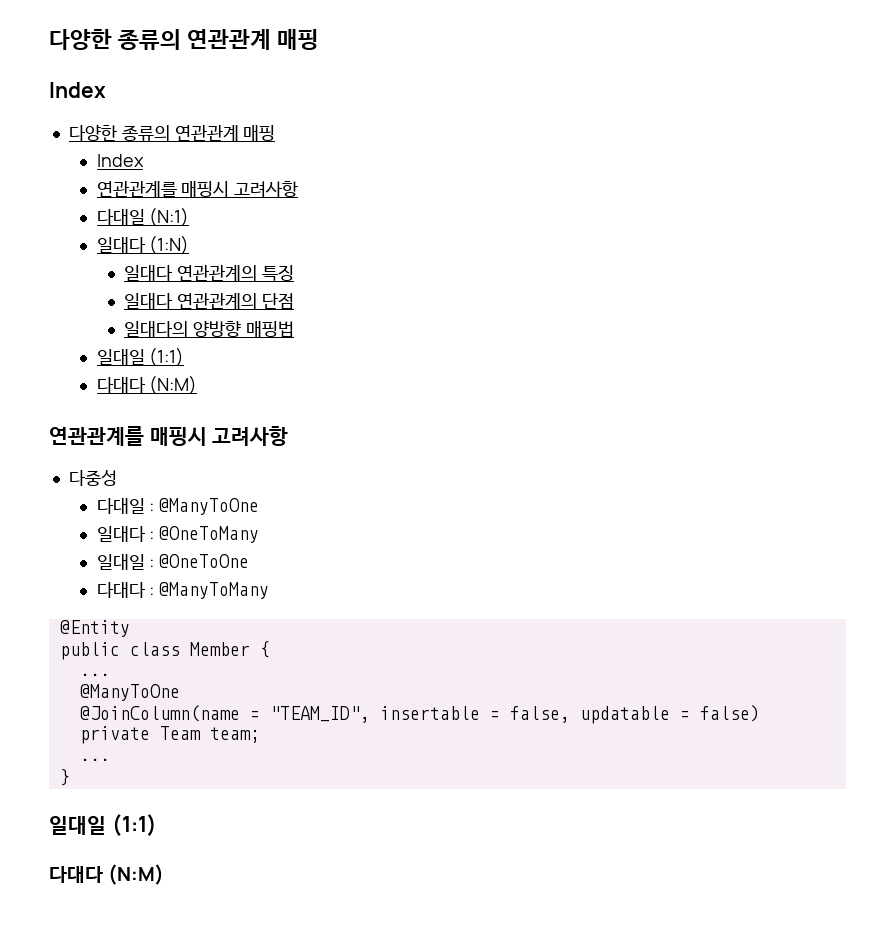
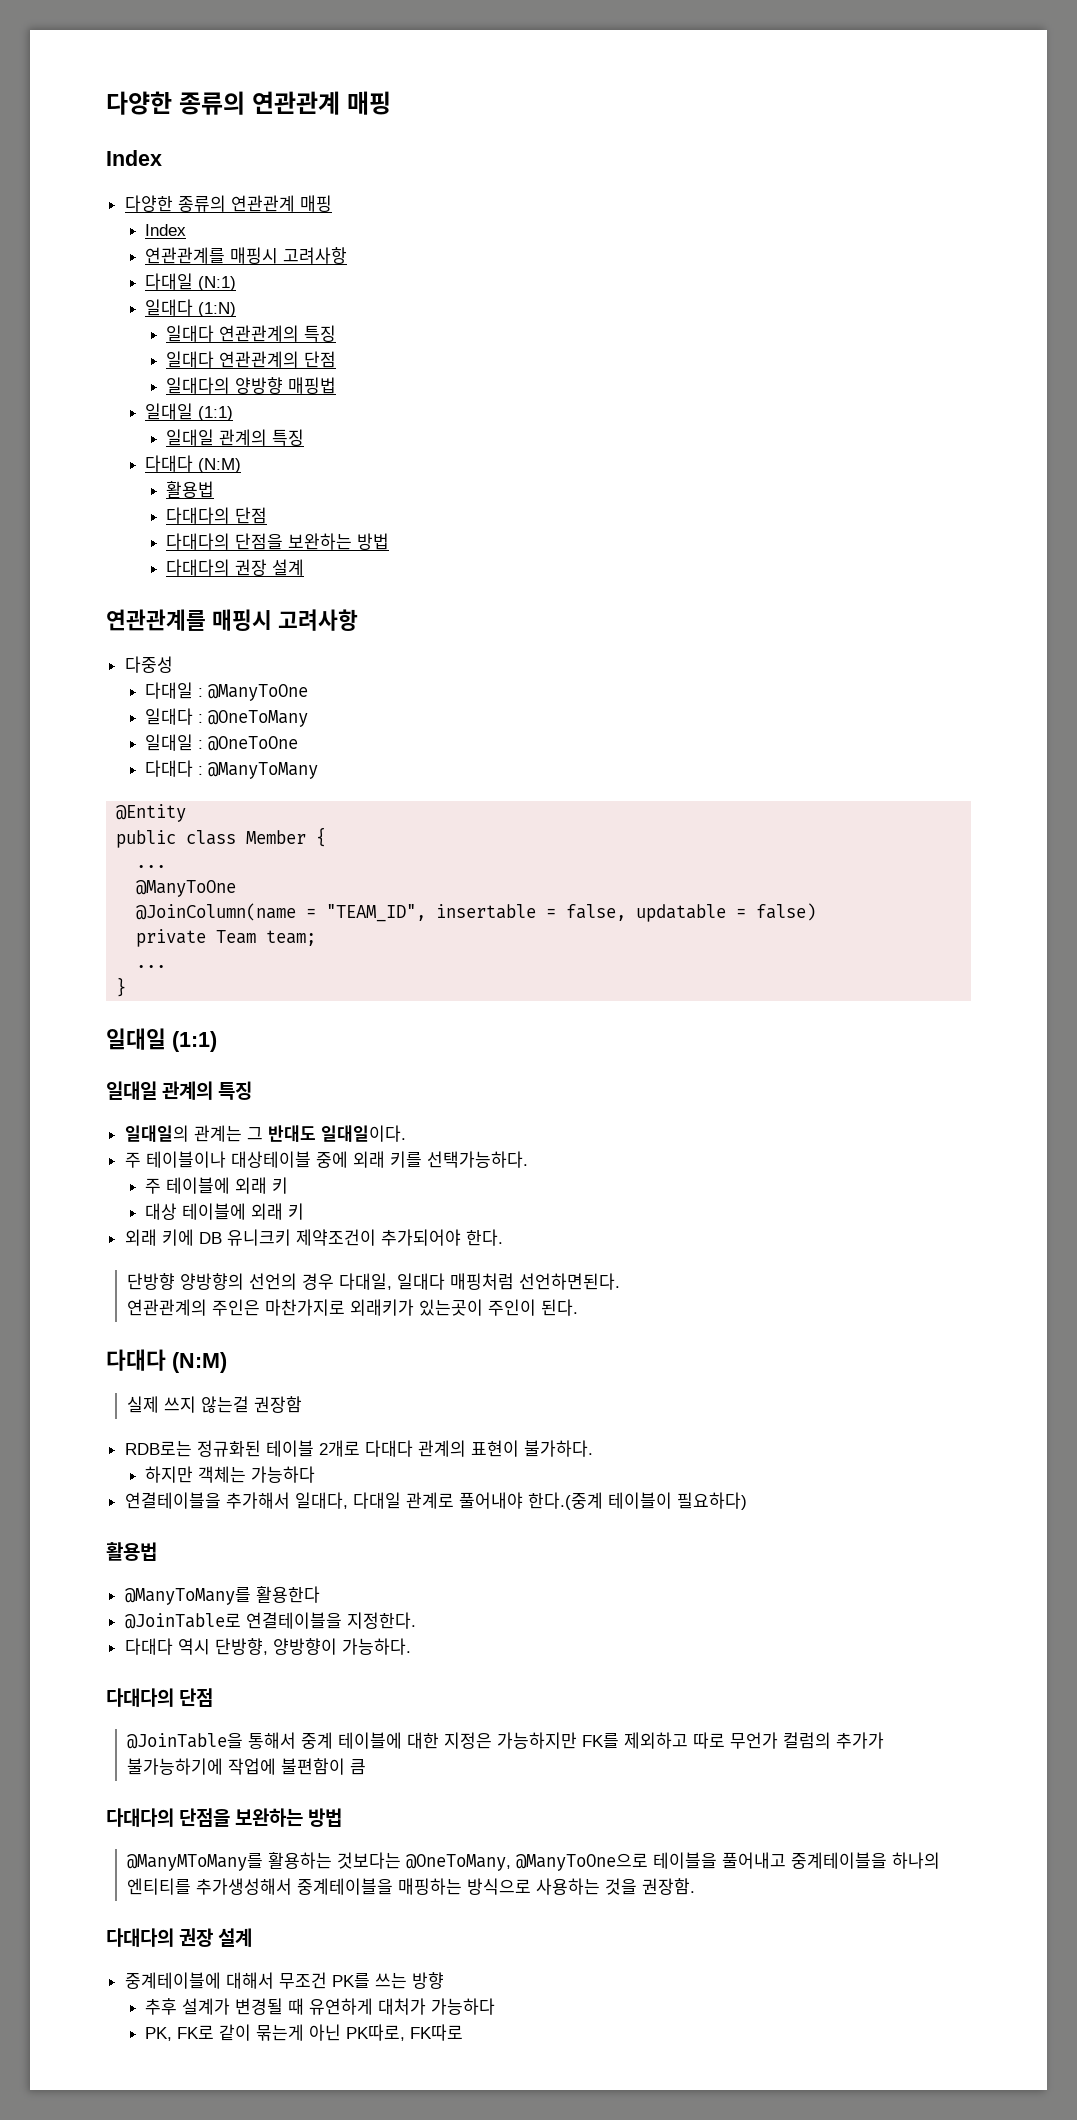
  일대다의 양방향 매핑법
  일대일 (1:1)
+ 일대일 관계의 특징
  다대다 (N:M)
+ 활용법
+ 다대다의 단점
+ 다대다의 단점을 보완하는 방법
+ 다대다의 권장 설계
  }
  일대일 (1:1)
+ 일대일 관계의 특징
+ 일대일의 관계는 그 반대도 일대일이다.
+ 주 테이블이나 대상테이블 중에 외래 키를 선택가능하다.
+ 주 테이블에 외래 키
+ 대상 테이블에 외래 키
+ 외래 키에 DB 유니크키 제약조건이 추가되어야 한다.
+ 단방향 양방향의 선언의 경우 다대일, 일대다 매핑처럼 선언하면된다.
+ 연관관계의 주인은 마찬가지로 외래키가 있는곳이 주인이 된다.
  다대다 (N:M)
+ 실제 쓰지 않는걸 권장함
+ RDB로는 정규화된 테이블 2개로 다대다 관계의 표현이 불가하다.
+ 하지만 객체는 가능하다
+ 연결테이블을 추가해서 일대다, 다대일 관계로 풀어내야 한다.(중계 테이블이 필요하다)
+ 활용법
+ @ManyToMany를 활용한다
+ @JoinTable로 연결테이블을 지정한다.
+ 다대다 역시 단방향, 양방향이 가능하다.
+ 다대다의 단점
+ @JoinTable을 통해서 중계 테이블에 대한 지정은 가능하지만 FK를 제외하고 따로 무언가 컬럼의 추가가 불가능하기에 작업에 불편함이 큼
+ 다대다의 단점을 보완하는 방법
+ @ManyMToMany를 활용하는 것보다는 @OneToMany, @ManyToOne으로 테이블을 풀어내고 중계테이블을 하나의 엔티티를 추가생성해서 중계테이블을 매핑하는 방식으로 사용하는 것을 권장함.
+ 다대다의 권장 설계
+ 중계테이블에 대해서 무조건 PK를 쓰는 방향
+ 추후 설계가 변경될 때 유연하게 대처가 가능하다
+ PK, FK로 같이 묶는게 아닌 PK따로, FK따로

